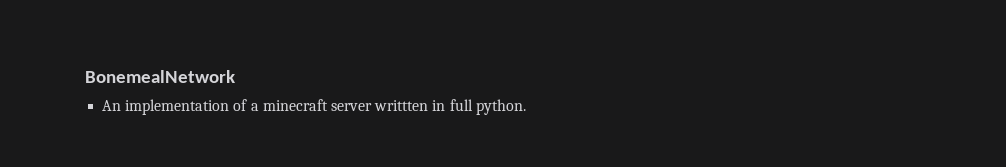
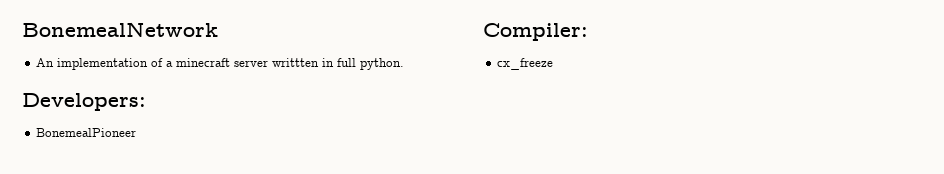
+ Developers:
+ BonemealPioneer
+ Compiler:
+ cx_freeze

